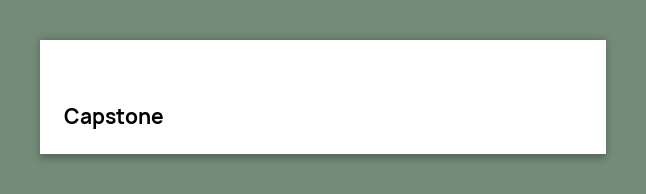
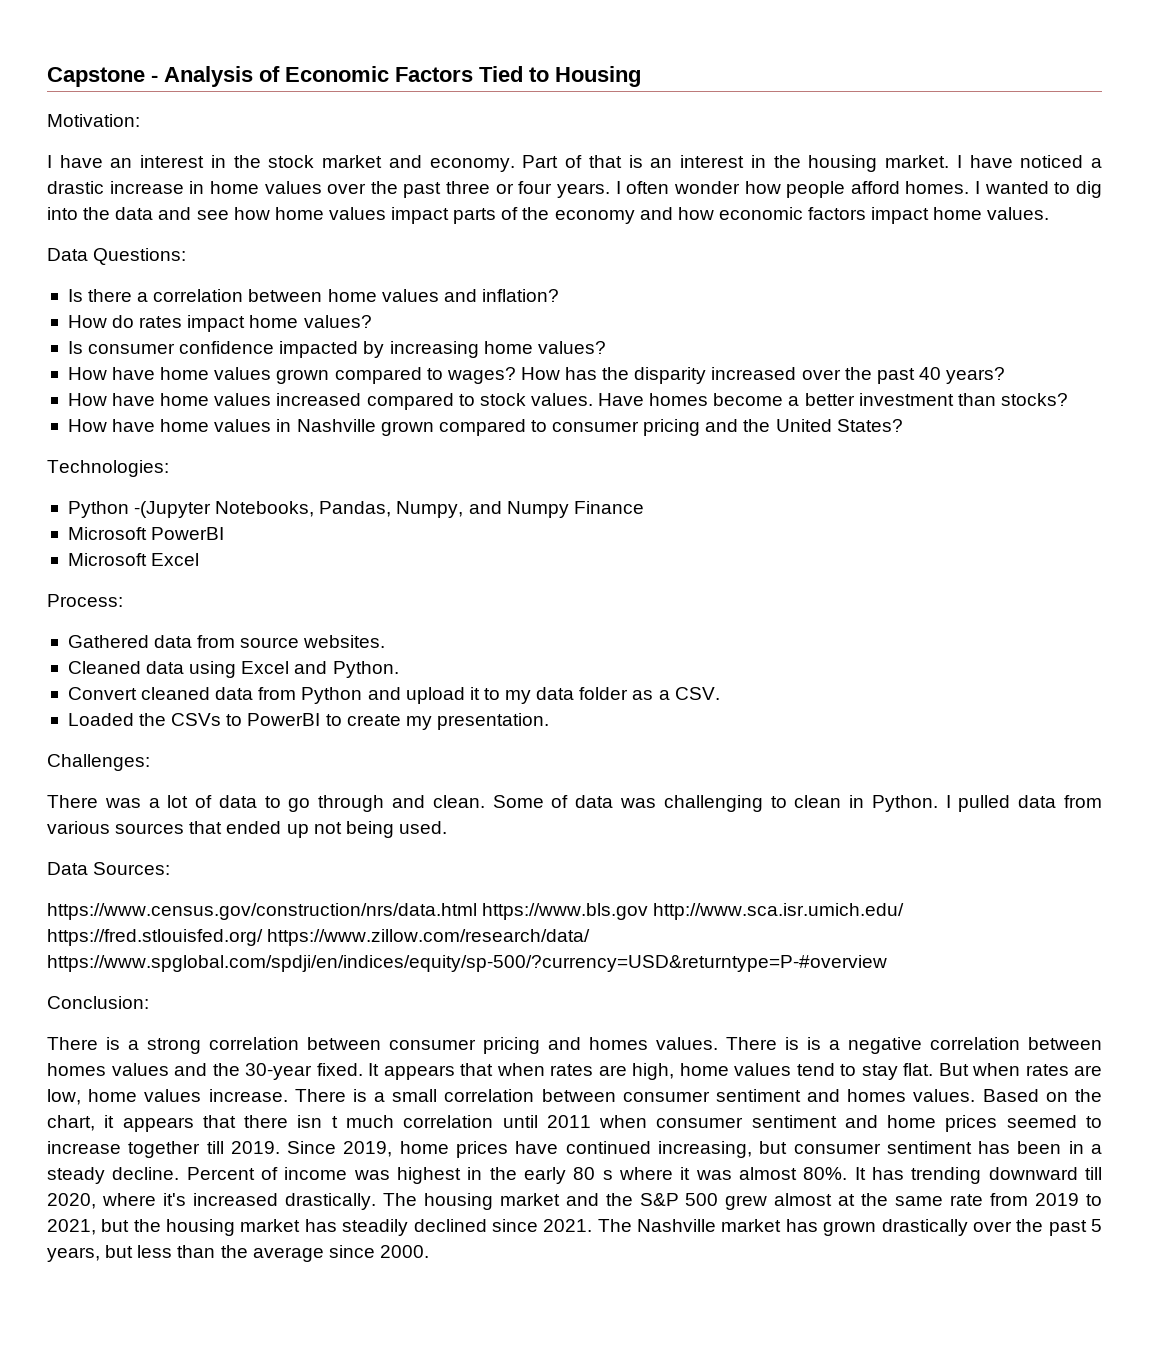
- Capstone
+ Capstone - Analysis of Economic Factors Tied to Housing
+ Motivation:
+ I have an interest in the stock market and economy. Part of that is an interest in the housing market. I have noticed a drastic increase in home values over the past three or four years. I often wonder how people afford homes. I wanted to dig into the data and see how home values impact parts of the economy and how economic factors impact home values.
+ Data Questions:
+ Is there a correlation between home values and inflation?
+ How do rates impact home values?
+ Is consumer confidence impacted by increasing home values?
+ How have home values grown compared to wages? How has the disparity increased over the past 40 years?
+ How have home values increased compared to stock values. Have homes become a better investment than stocks?
+ How have home values in Nashville grown compared to consumer pricing and the United States?
+ Technologies:
+ Python -(Jupyter Notebooks, Pandas, Numpy, and Numpy Finance
+ Microsoft PowerBI
+ Microsoft Excel
+ Process:
+ Gathered data from source websites.
+ Cleaned data using Excel and Python.
+ Convert cleaned data from Python and upload it to my data folder as a CSV.
+ Loaded the CSVs to PowerBI to create my presentation.
+ Challenges:
+ There was a lot of data to go through and clean. Some of data was challenging to clean in Python. I pulled data from various sources that ended up not being used.
+ Data Sources:
+ https://www.census.gov/construction/nrs/data.html https://www.bls.gov http://www.sca.isr.umich.edu/ https://fred.stlouisfed.org/ https://www.zillow.com/research/data/ https://www.spglobal.com/spdji/en/indices/equity/sp-500/?currency=USD&returntype=P-#overview
+ Conclusion:
+ There is a strong correlation between consumer pricing and homes values. There is is a negative correlation between homes values and the 30-year fixed. It appears that when rates are high, home values tend to stay flat. But when rates are low, home values increase. There is a small correlation between consumer sentiment and homes values. Based on the chart, it appears that there isn t much correlation until 2011 when consumer sentiment and home prices seemed to increase together till 2019. Since 2019, home prices have continued increasing, but consumer sentiment has been in a steady decline. Percent of income was highest in the early 80 s where it was almost 80%. It has trending downward till 2020, where it's increased drastically. The housing market and the S&P 500 grew almost at the same rate from 2019 to 2021, but the housing market has steadily declined since 2021. The Nashville market has grown drastically over the past 5 years, but less than the average since 2000.

